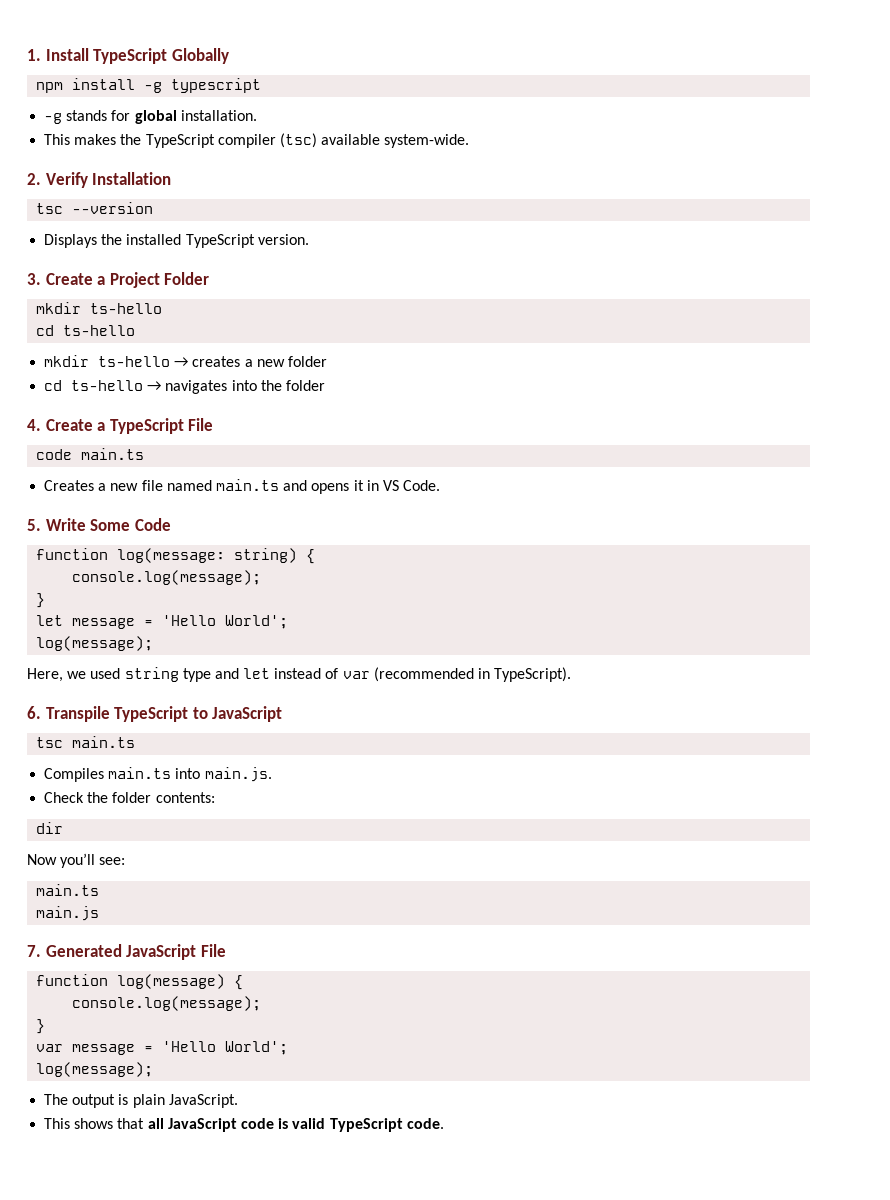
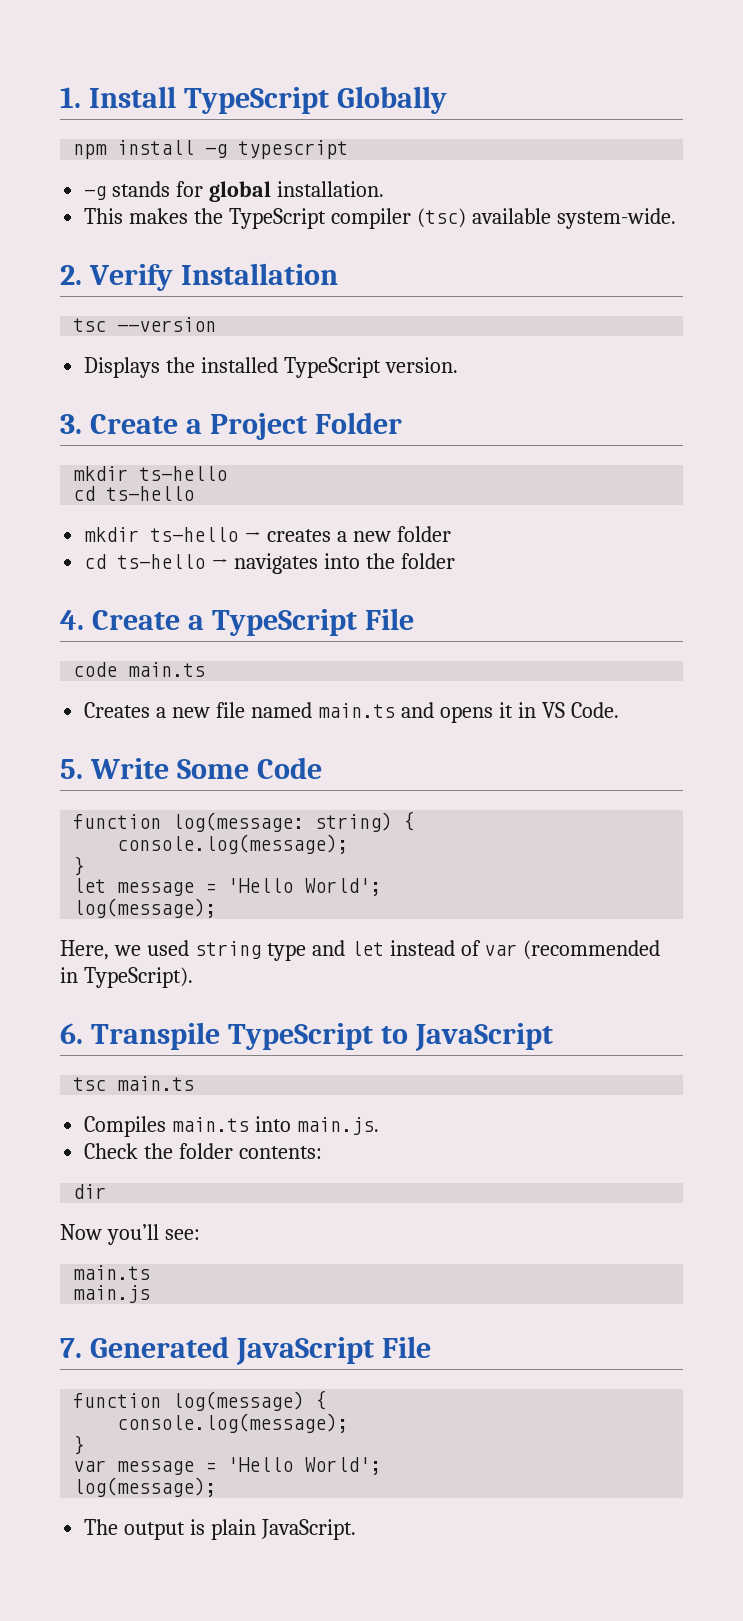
- This shows that all JavaScript code is valid TypeScript code.

